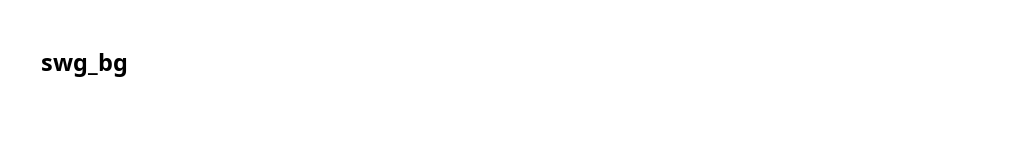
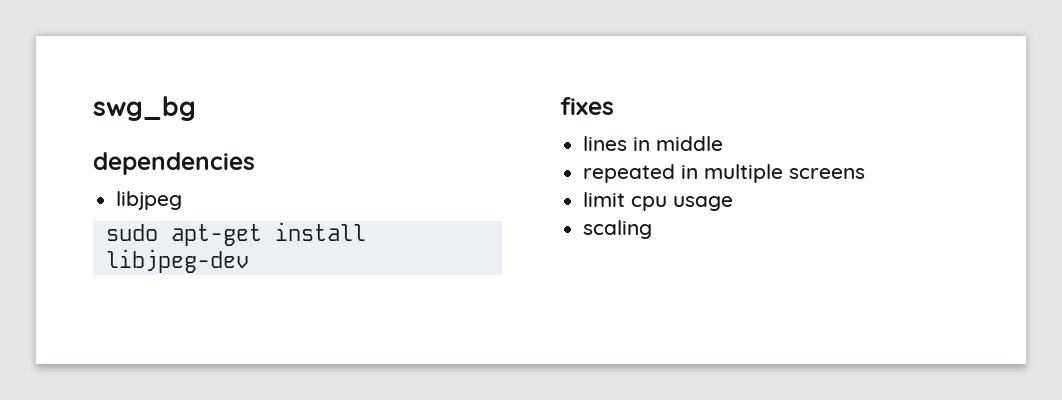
+ dependencies
+ libjpeg
+ sudo apt-get install libjpeg-dev
+ fixes
+ lines in middle
+ repeated in multiple screens
+ limit cpu usage
+ scaling

